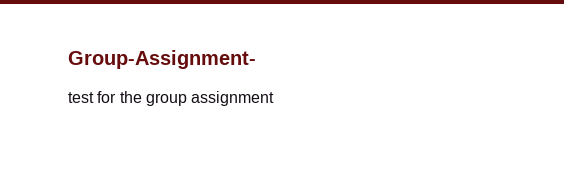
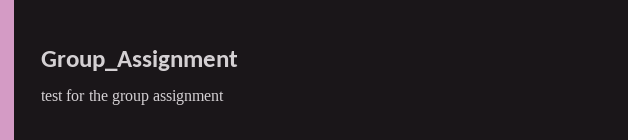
- Group-Assignment-
+ Group_Assignment

